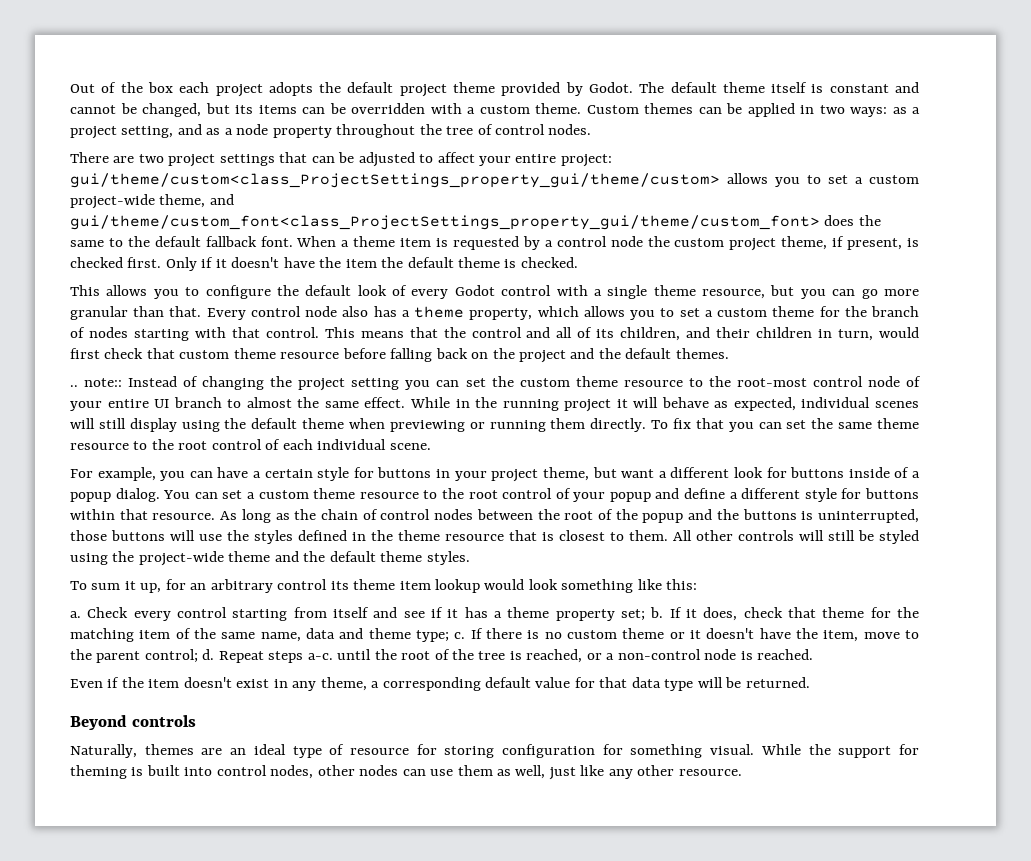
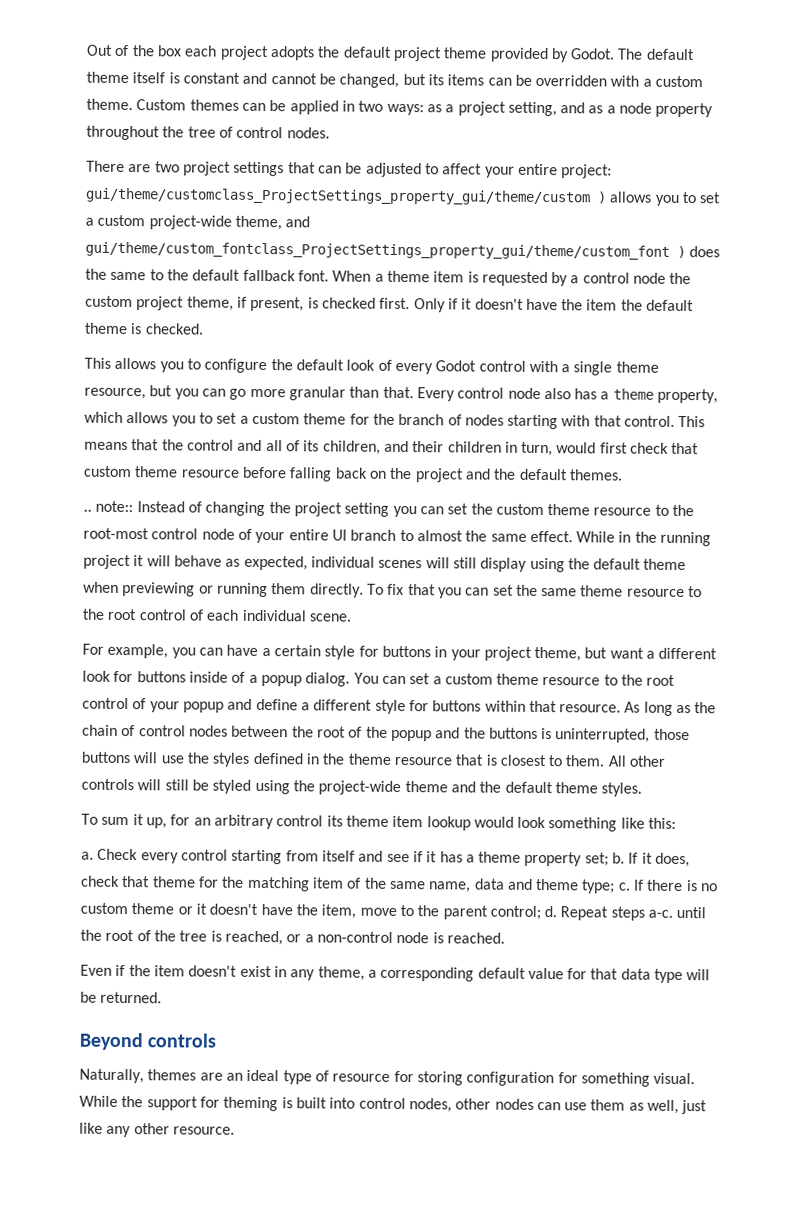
- There are two project settings that can be adjusted to affect your entire project: gui/theme/custom<class_ProjectSettings_property_gui/theme/custom> allows you to set a custom project-wide theme, and gui/theme/custom_font<class_ProjectSettings_property_gui/theme/custom_font> does the same to the default fallback font.
+ There are two project settings that can be adjusted to affect your entire project: gui/theme/customclass_ProjectSettings_property_gui/theme/custom ) allows you to set a custom project-wide theme, and gui/theme/custom_fontclass_ProjectSettings_property_gui/theme/custom_font ) does the same to the default fallback font.

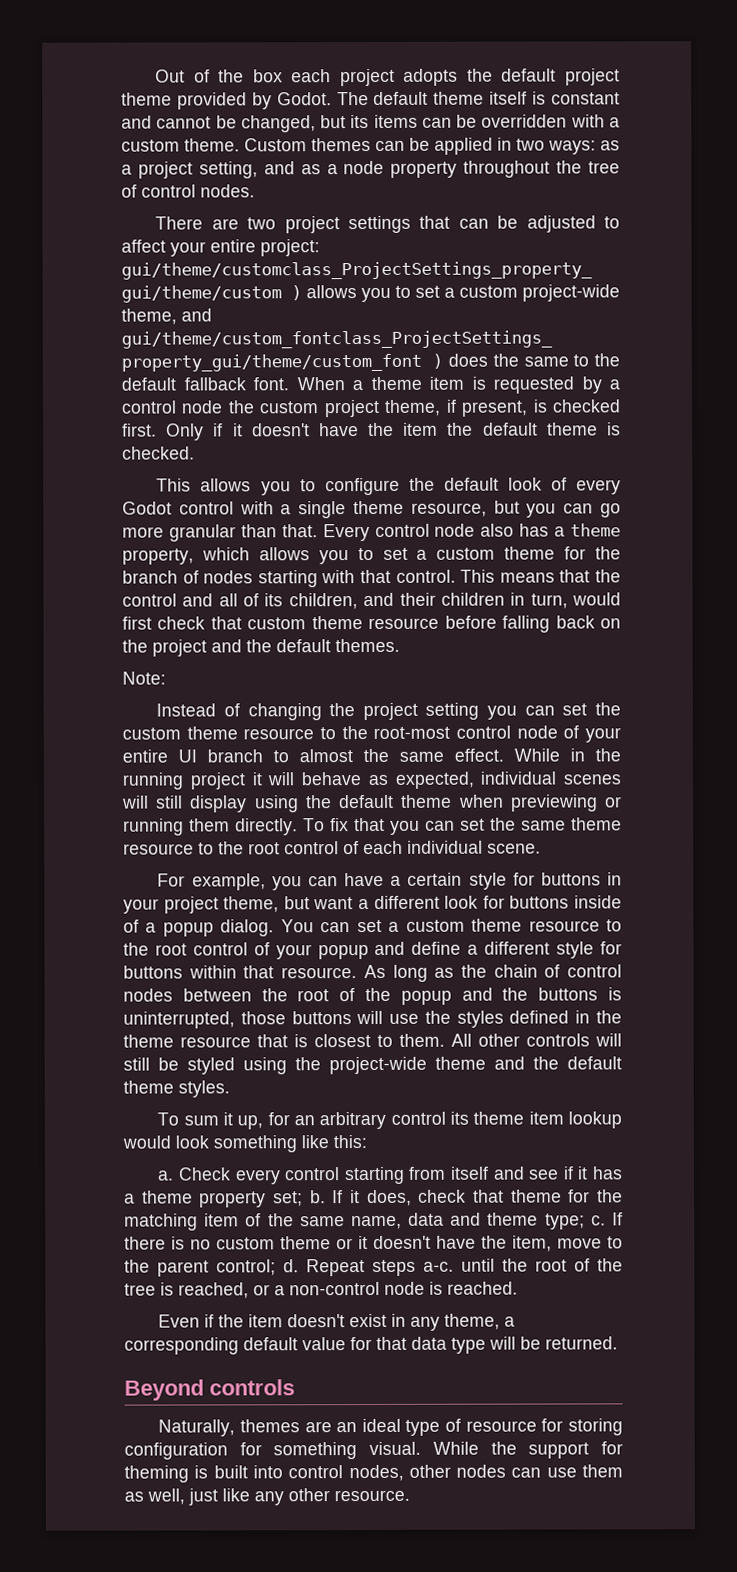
- .. note:: Instead of changing the project setting you can set the custom theme resource to the root-most control node of your entire UI branch to almost the same effect.
+ Note:
+ Instead of changing the project setting you can set the custom theme resource to the root-most control node of your entire UI branch to almost the same effect.

